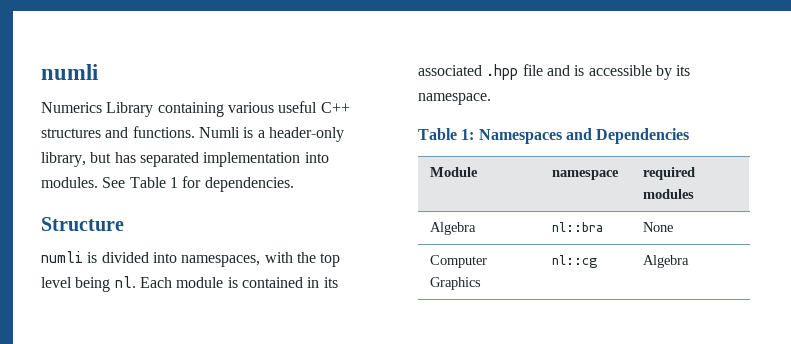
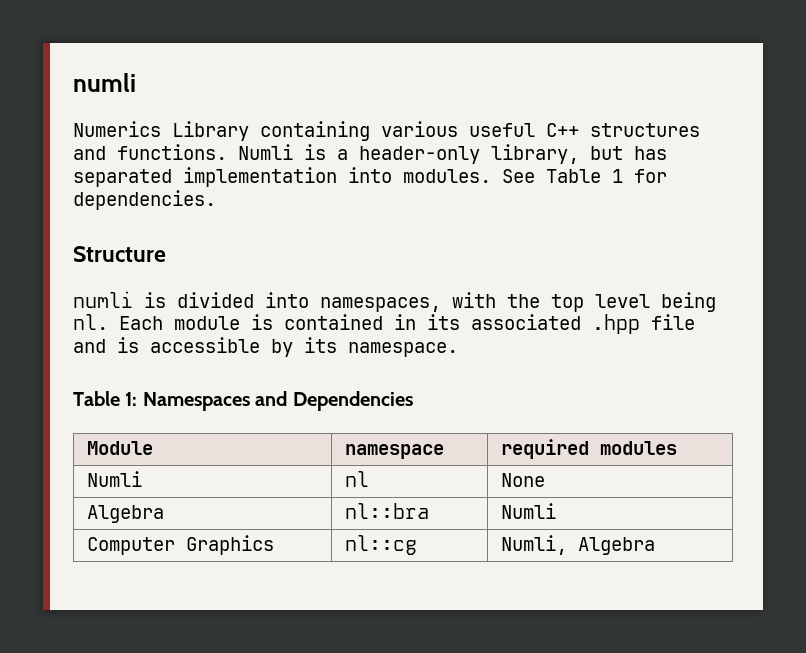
+ Numli | nl | None
- Algebra | nl::bra | None
+ Algebra | nl::bra | Numli
- Computer Graphics | nl::cg | Algebra
+ Computer Graphics | nl::cg | Numli, Algebra

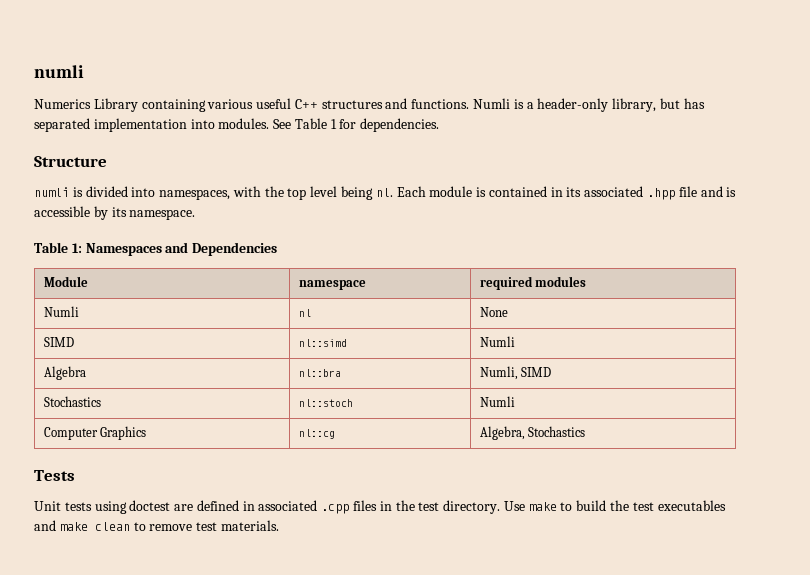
+ SIMD | nl::simd | Numli
- Algebra | nl::bra | Numli
+ Algebra | nl::bra | Numli, SIMD
+ Stochastics | nl::stoch | Numli
- Computer Graphics | nl::cg | Numli, Algebra
+ Computer Graphics | nl::cg | Algebra, Stochastics
+ Tests
+ Unit tests using doctest are defined in associated .cpp files in the test directory. Use make to build the test executables and make clean to remove test materials.

